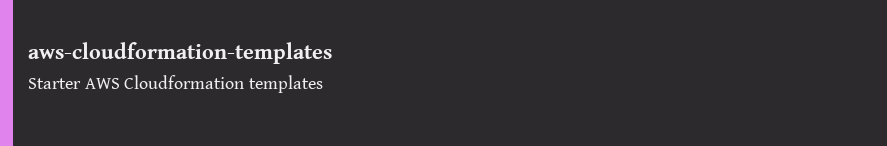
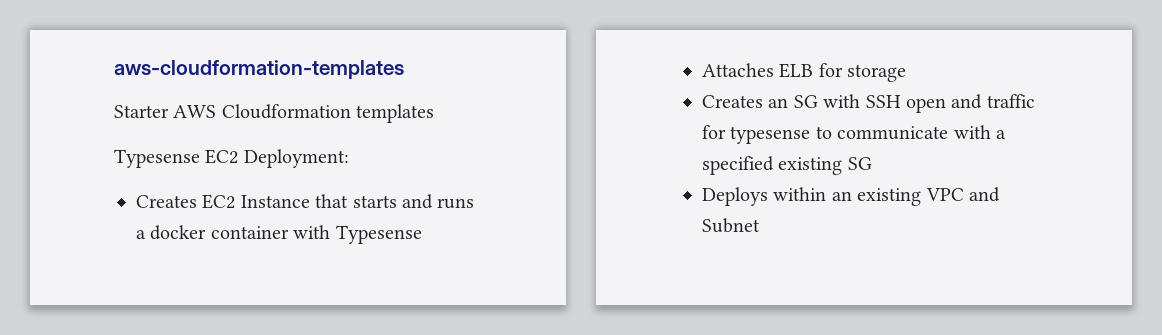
+ Typesense EC2 Deployment:
+ Creates EC2 Instance that starts and runs a docker container with Typesense
+ Attaches ELB for storage
+ Creates an SG with SSH open and traffic for typesense to communicate with a specified existing SG
+ Deploys within an existing VPC and Subnet

